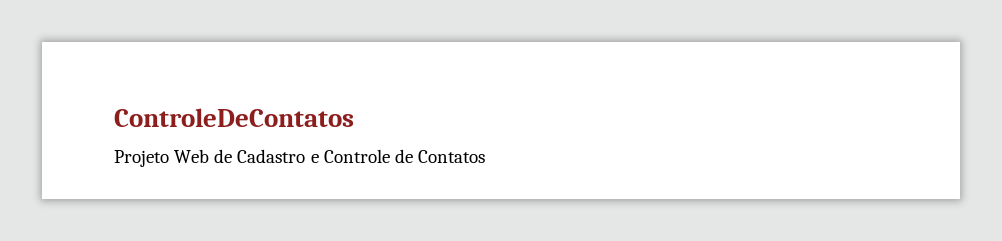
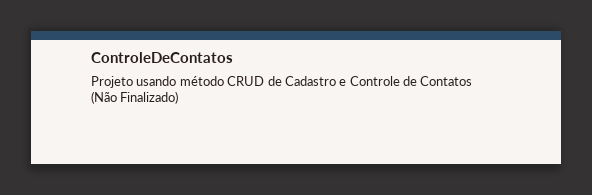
- Projeto Web de Cadastro e Controle de Contatos
+ Projeto usando método CRUD de Cadastro e Controle de Contatos (Não Finalizado)

